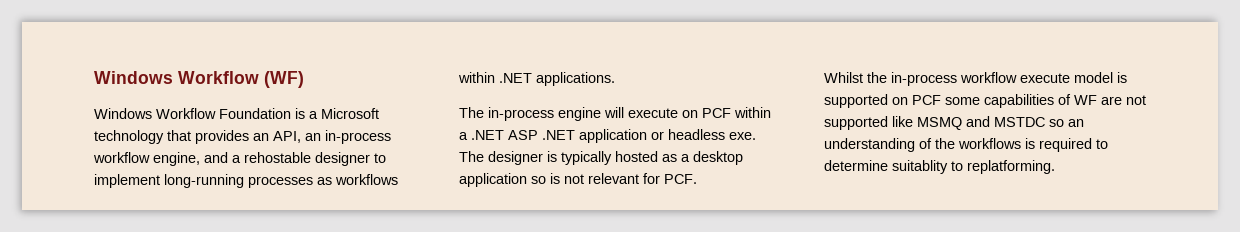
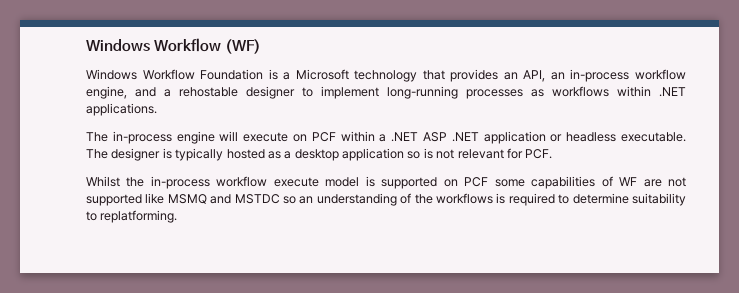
- The in-process engine will execute on PCF within a .NET ASP .NET application or headless exe.
+ The in-process engine will execute on PCF within a .NET ASP .NET application or headless executable.
- Whilst the in-process workflow execute model is supported on PCF some capabilities of WF are not supported like MSMQ and MSTDC so an understanding of the workflows is required to determine suitablity to replatforming.
+ Whilst the in-process workflow execute model is supported on PCF some capabilities of WF are not supported like MSMQ and MSTDC so an understanding of the workflows is required to determine suitability to replatforming.

